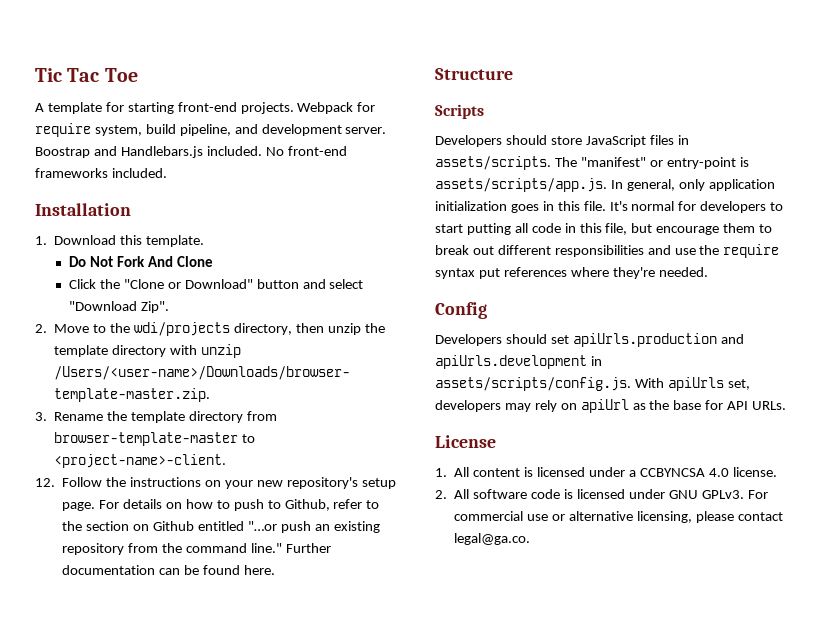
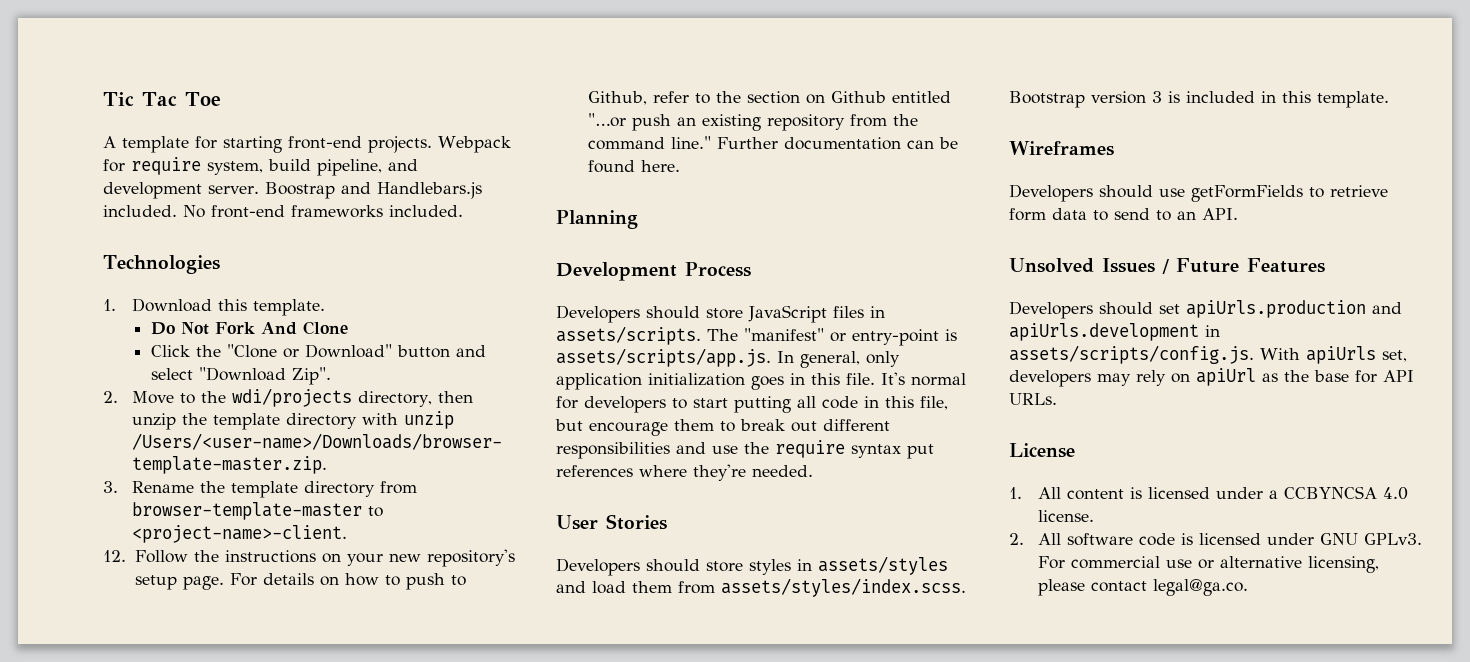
- Installation
+ Technologies
- Structure
- Scripts
+ Planning
+ Development Process
- Config
+ User Stories
+ Developers should store styles in assets/styles and load them from assets/styles/index.scss. Bootstrap version 3 is included in this template.
+ Wireframes
+ Developers should use getFormFields to retrieve form data to send to an API.
+ Unsolved Issues / Future Features

